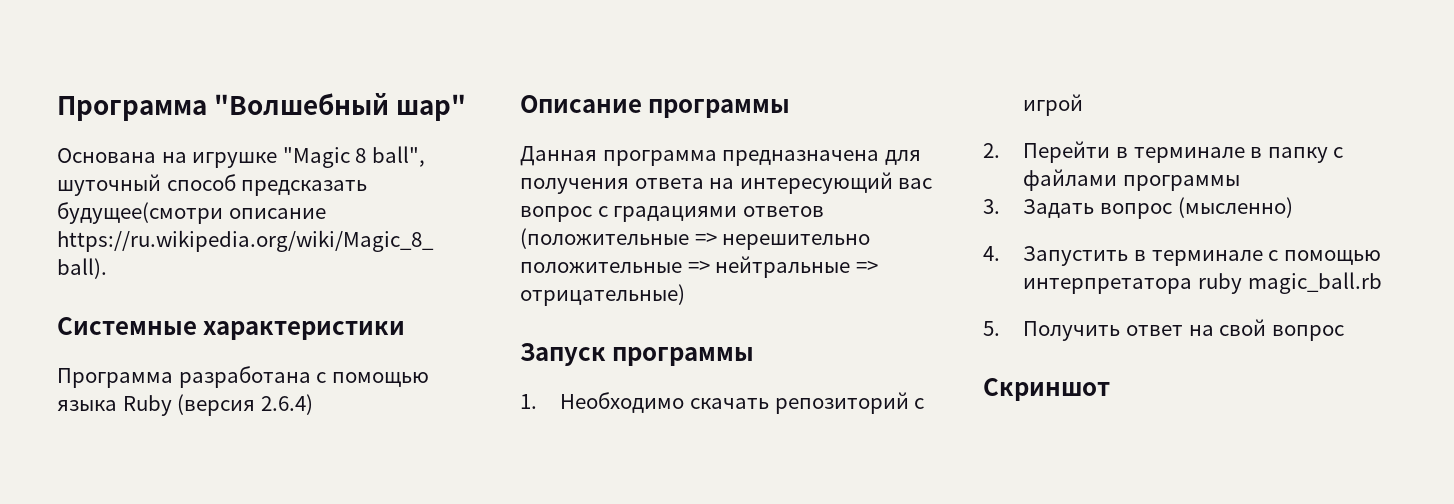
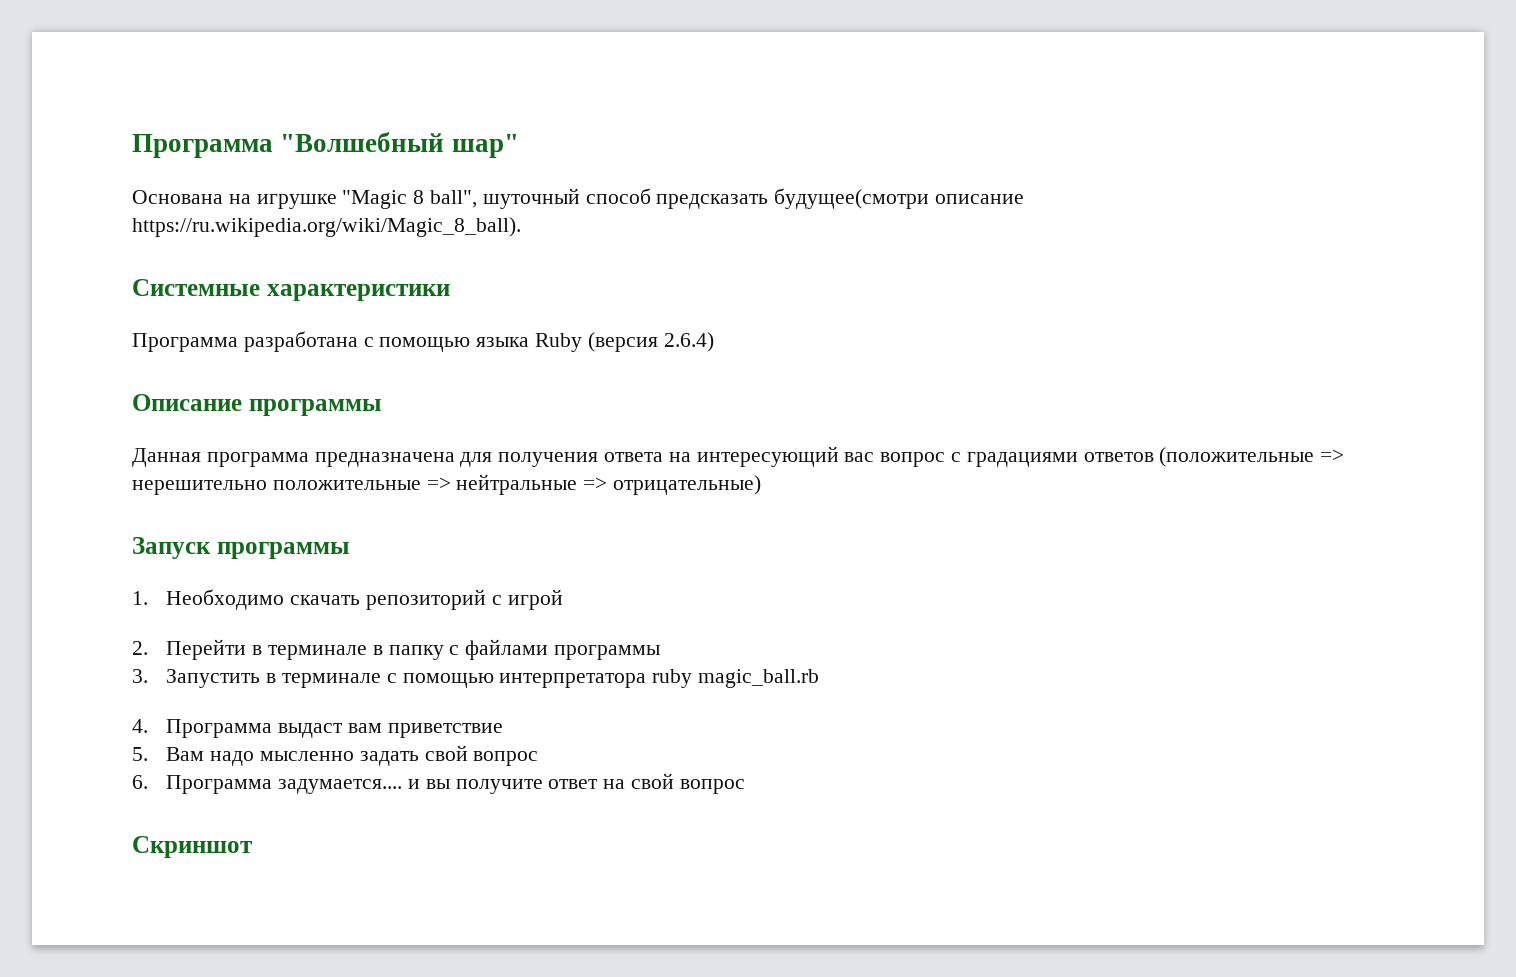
- 3. Задать вопрос (мысленно)
- 4. Запустить в терминале с помощью интерпретатора ruby magic_ball.rb
+ 3. Запустить в терминале с помощью интерпретатора ruby magic_ball.rb
- 5. Получить ответ на свой вопрос
+ 4. Программа выдаст вам приветствие
+ 5. Вам надо мысленно задать свой вопрос
+ 6. Программа задумается.... и вы получите ответ на свой вопрос

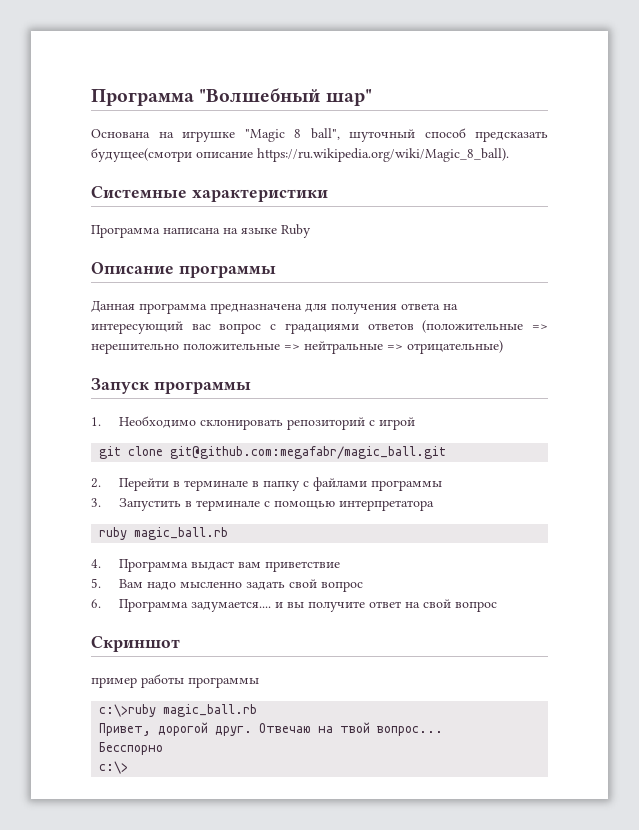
- Программа разработана с помощью языка Ruby (версия 2.6.4)
+ Программа написана на языке Ruby
- 1. Необходимо скачать репозиторий с игрой
+ 1. Необходимо склонировать репозиторий с игрой
+ git clone git@github.com:megafabr/magic_ball.git
- 3. Запустить в терминале с помощью интерпретатора ruby magic_ball.rb
+ 3. Запустить в терминале с помощью интерпретатора
+ ruby magic_ball.rb
+ пример работы программы
+ c:\>ruby magic_ball.rb
+ Привет, дорогой друг. Отвечаю на твой вопрос...
+ Бесспорно
+ c:\>

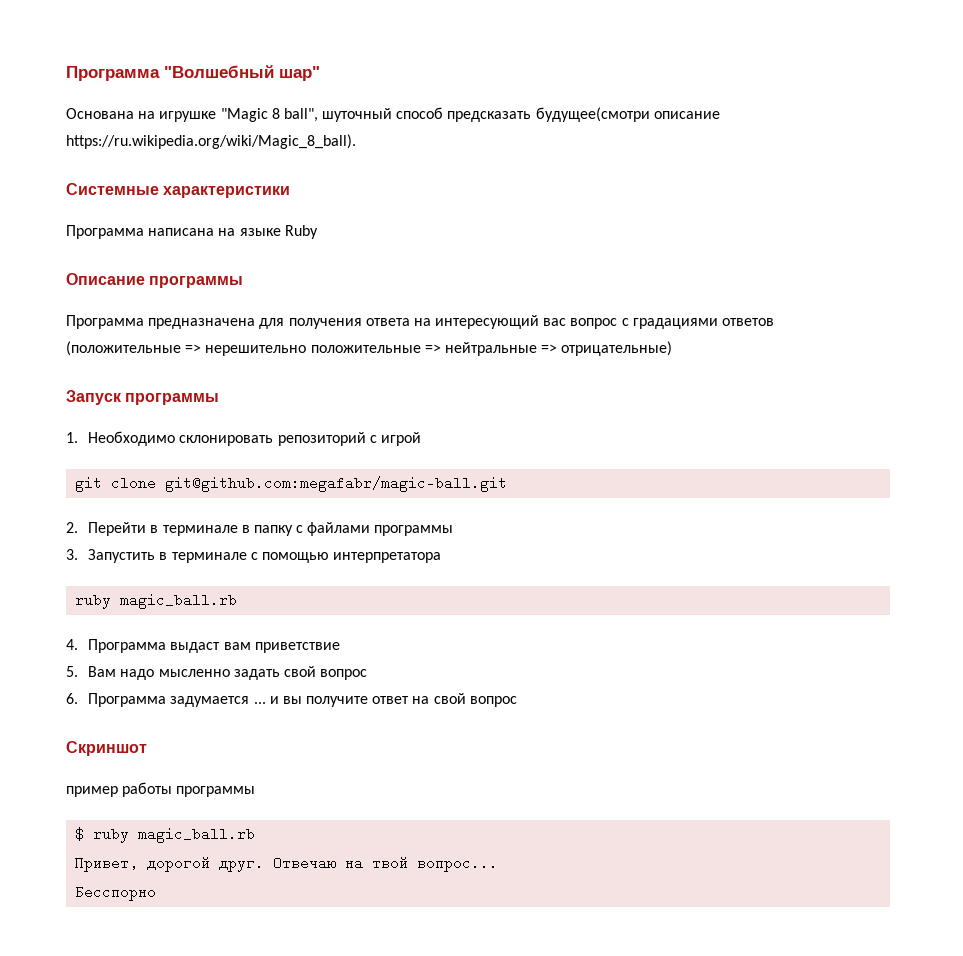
- Данная программа предназначена для получения ответа на интересующий вас вопрос c градациями ответов (положительные => нерешительно положительные => нейтральные => отрицательные)
+ Программа предназначена для получения ответа на интересующий вас вопрос c градациями ответов (положительные => нерешительно положительные => нейтральные => отрицательные)
- git clone git@github.com:megafabr/magic_ball.git
+ git clone git@github.com:megafabr/magic-ball.git
- 6. Программа задумается.... и вы получите ответ на свой вопрос
+ 6. Программа задумается ... и вы получите ответ на свой вопрос
- c:\>ruby magic_ball.rb
+ $ ruby magic_ball.rb
- c:\>

